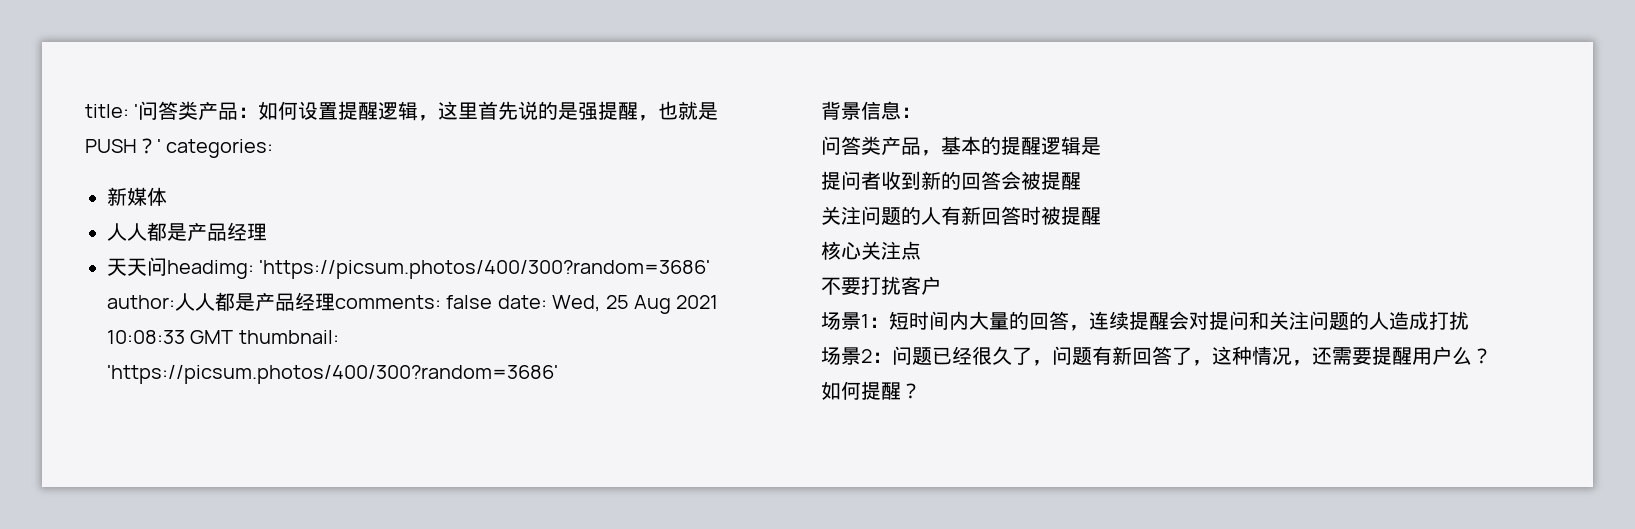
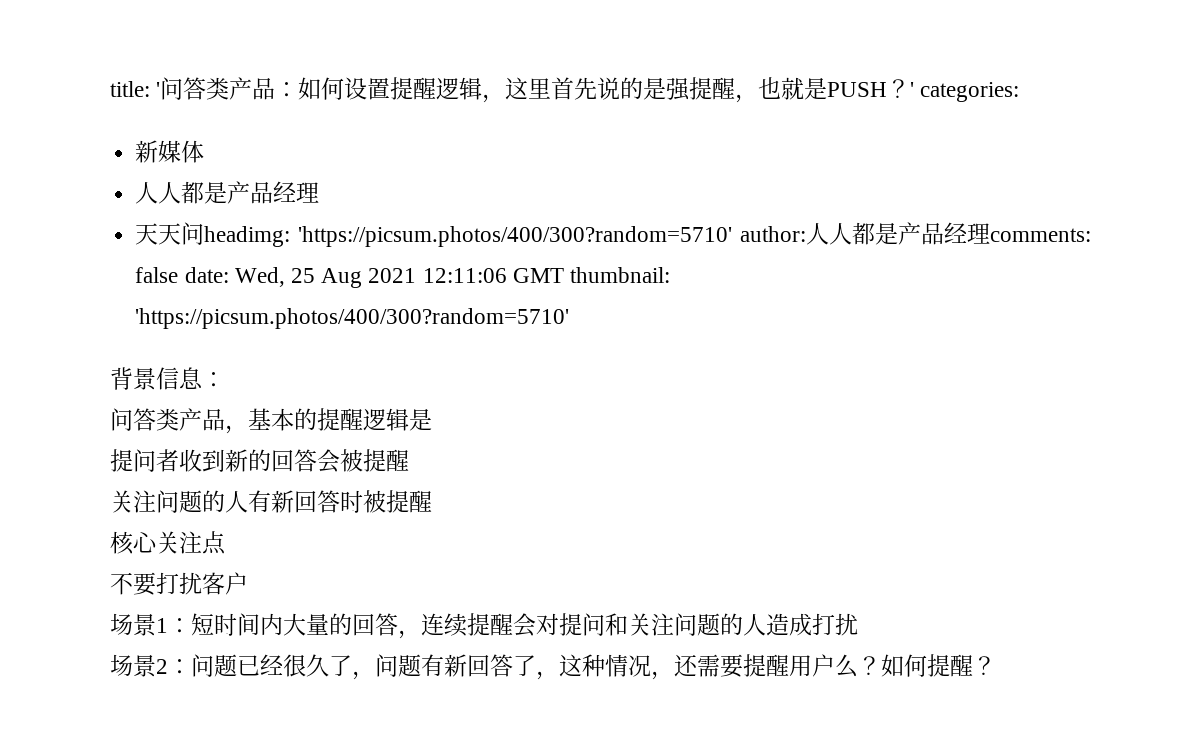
- 天天问headimg: 'https://picsum.photos/400/300?random=3686' author:人人都是产品经理comments: false date: Wed, 25 Aug 2021 10:08:33 GMT thumbnail: 'https://picsum.photos/400/300?random=3686'
+ 天天问headimg: 'https://picsum.photos/400/300?random=5710' author:人人都是产品经理comments: false date: Wed, 25 Aug 2021 12:11:06 GMT thumbnail: 'https://picsum.photos/400/300?random=5710'

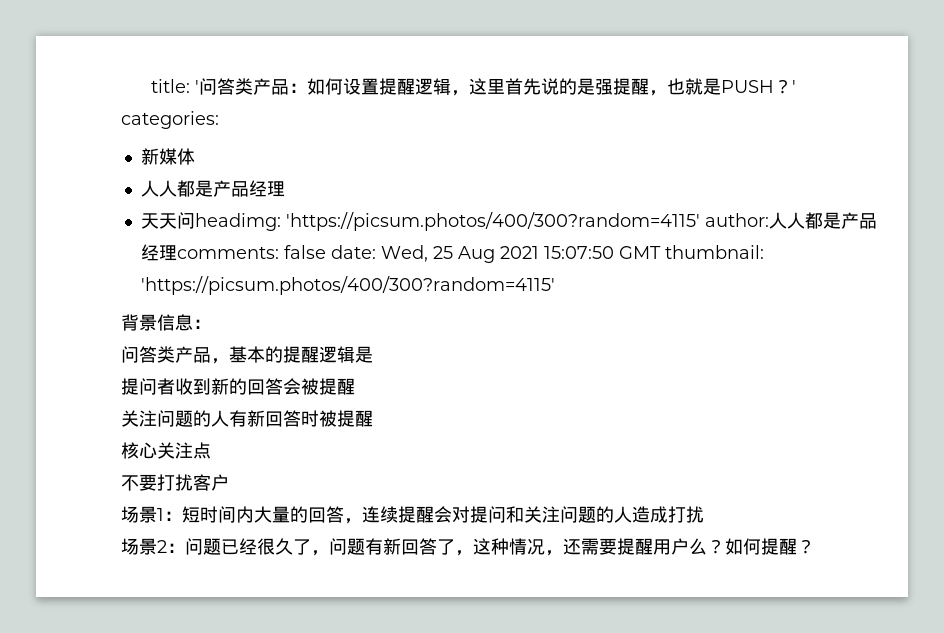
- 天天问headimg: 'https://picsum.photos/400/300?random=5710' author:人人都是产品经理comments: false date: Wed, 25 Aug 2021 12:11:06 GMT thumbnail: 'https://picsum.photos/400/300?random=5710'
+ 天天问headimg: 'https://picsum.photos/400/300?random=4115' author:人人都是产品经理comments: false date: Wed, 25 Aug 2021 15:07:50 GMT thumbnail: 'https://picsum.photos/400/300?random=4115'

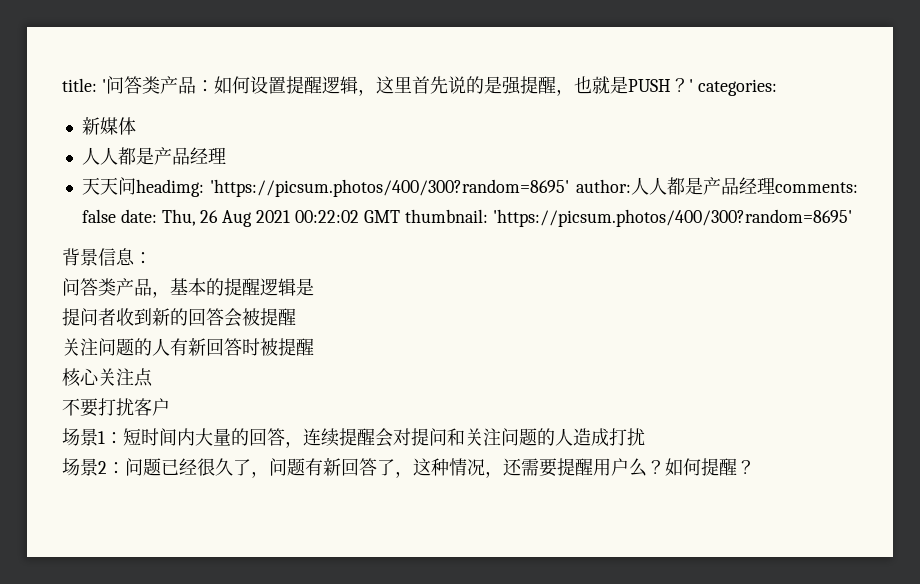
- 天天问headimg: 'https://picsum.photos/400/300?random=4115' author:人人都是产品经理comments: false date: Wed, 25 Aug 2021 15:07:50 GMT thumbnail: 'https://picsum.photos/400/300?random=4115'
+ 天天问headimg: 'https://picsum.photos/400/300?random=8695' author:人人都是产品经理comments: false date: Thu, 26 Aug 2021 00:22:02 GMT thumbnail: 'https://picsum.photos/400/300?random=8695'

